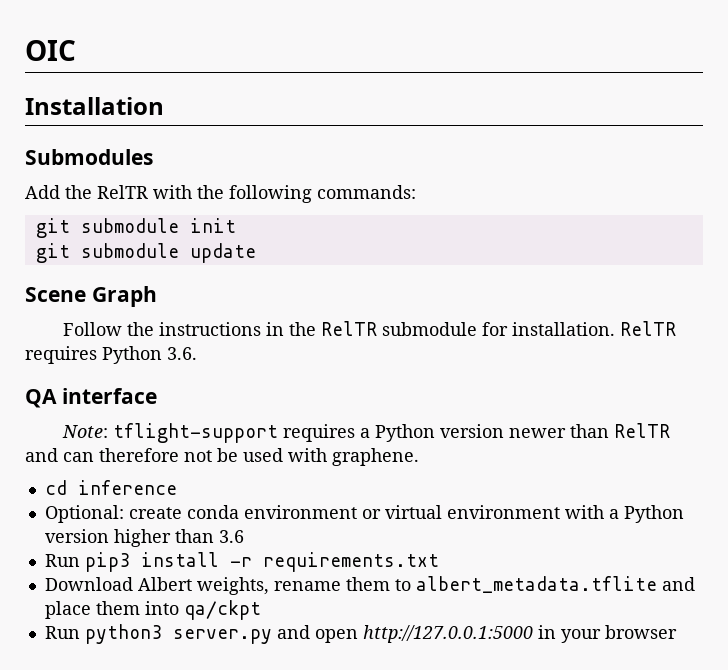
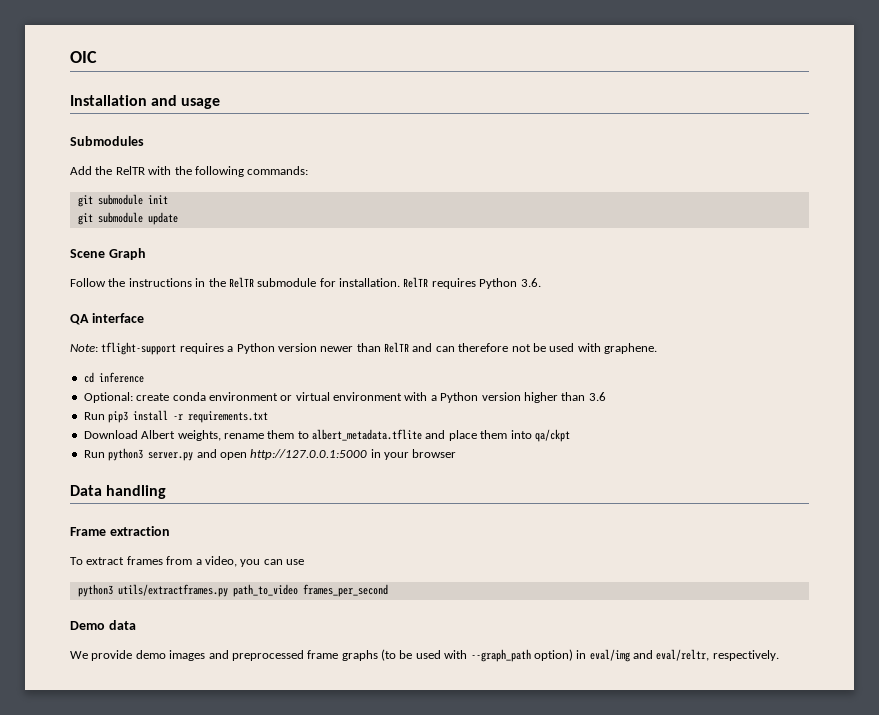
- Installation
+ Installation and usage
+ Data handling
+ Frame extraction
+ To extract frames from a video, you can use
+ python3 utils/extractframes.py path_to_video frames_per_second
+ Demo data
+ We provide demo images and preprocessed frame graphs (to be used with --graph_path option) in eval/img and eval/reltr, respectively.

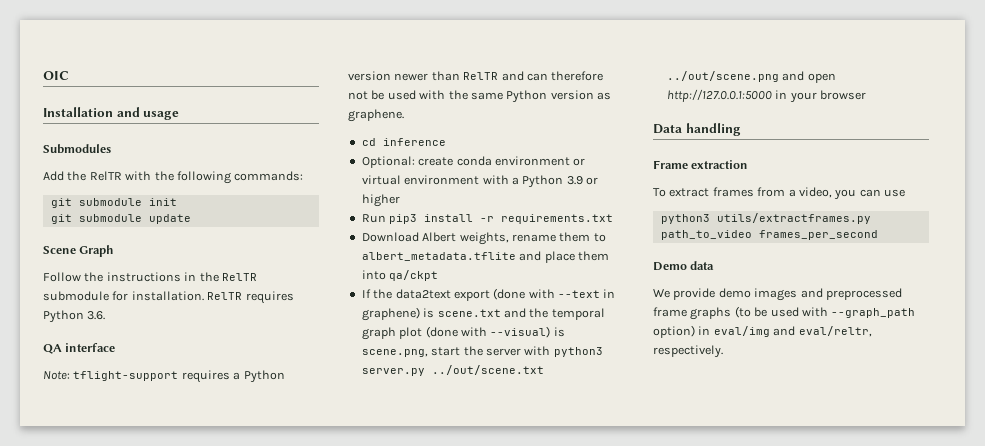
- Note: tflight-support requires a Python version newer than RelTR and can therefore not be used with graphene.
+ Note: tflight-support requires a Python version newer than RelTR and can therefore not be used with the same Python version as graphene.
- Optional: create conda environment or virtual environment with a Python version higher than 3.6
+ Optional: create conda environment or virtual environment with a Python 3.9 or higher
- Run python3 server.py and open http://127.0.0.1:5000 in your browser
+ If the data2text export (done with --text in graphene) is scene.txt and the temporal graph plot (done with --visual) is scene.png, start the server with python3 server.py ../out/scene.txt ../out/scene.png and open http://127.0.0.1:5000 in your browser

